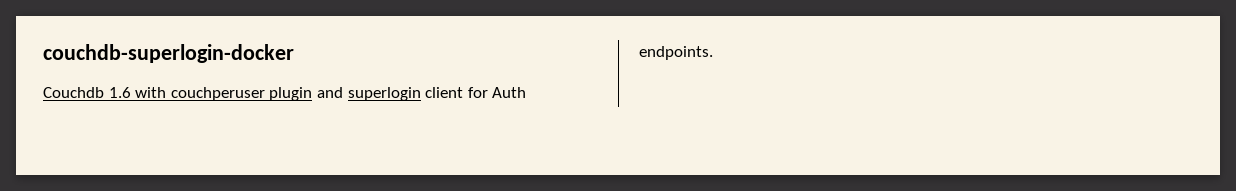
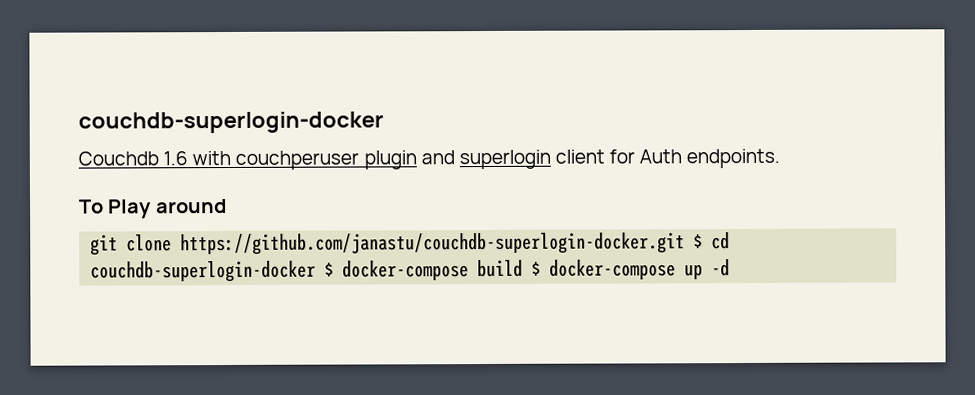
+ To Play around
+ git clone https://github.com/janastu/couchdb-superlogin-docker.git $ cd couchdb-superlogin-docker $ docker-compose build $ docker-compose up -d

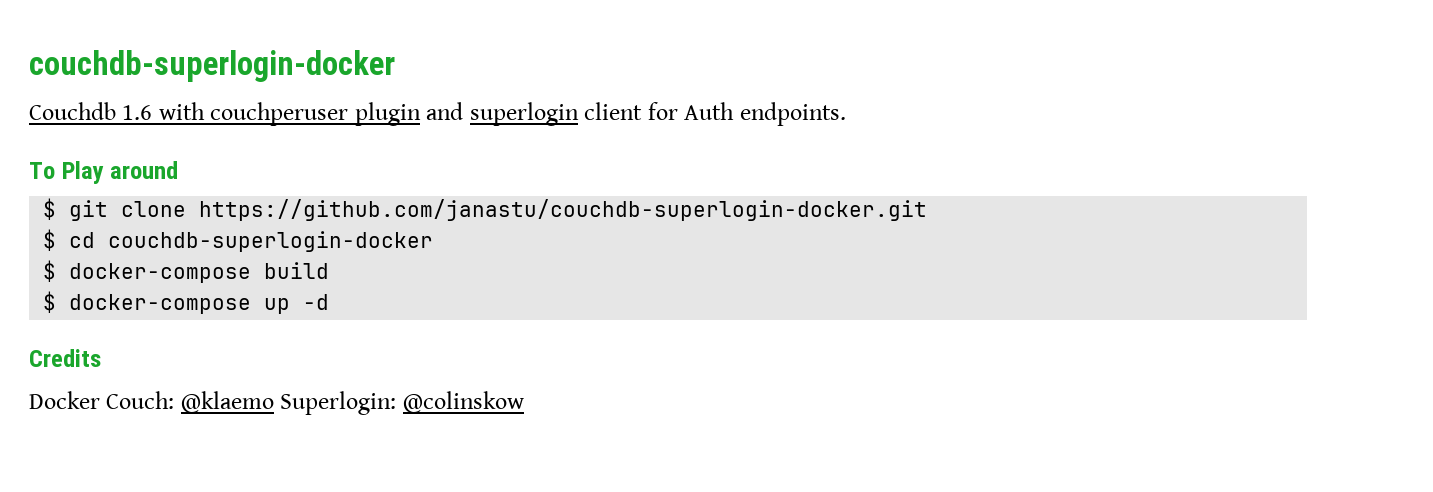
- git clone https://github.com/janastu/couchdb-superlogin-docker.git $ cd couchdb-superlogin-docker $ docker-compose build $ docker-compose up -d
+ $ git clone https://github.com/janastu/couchdb-superlogin-docker.git
+ $ cd couchdb-superlogin-docker
+ $ docker-compose build
+ $ docker-compose up -d
+ Credits
+ Docker Couch: @klaemo Superlogin: @colinskow

